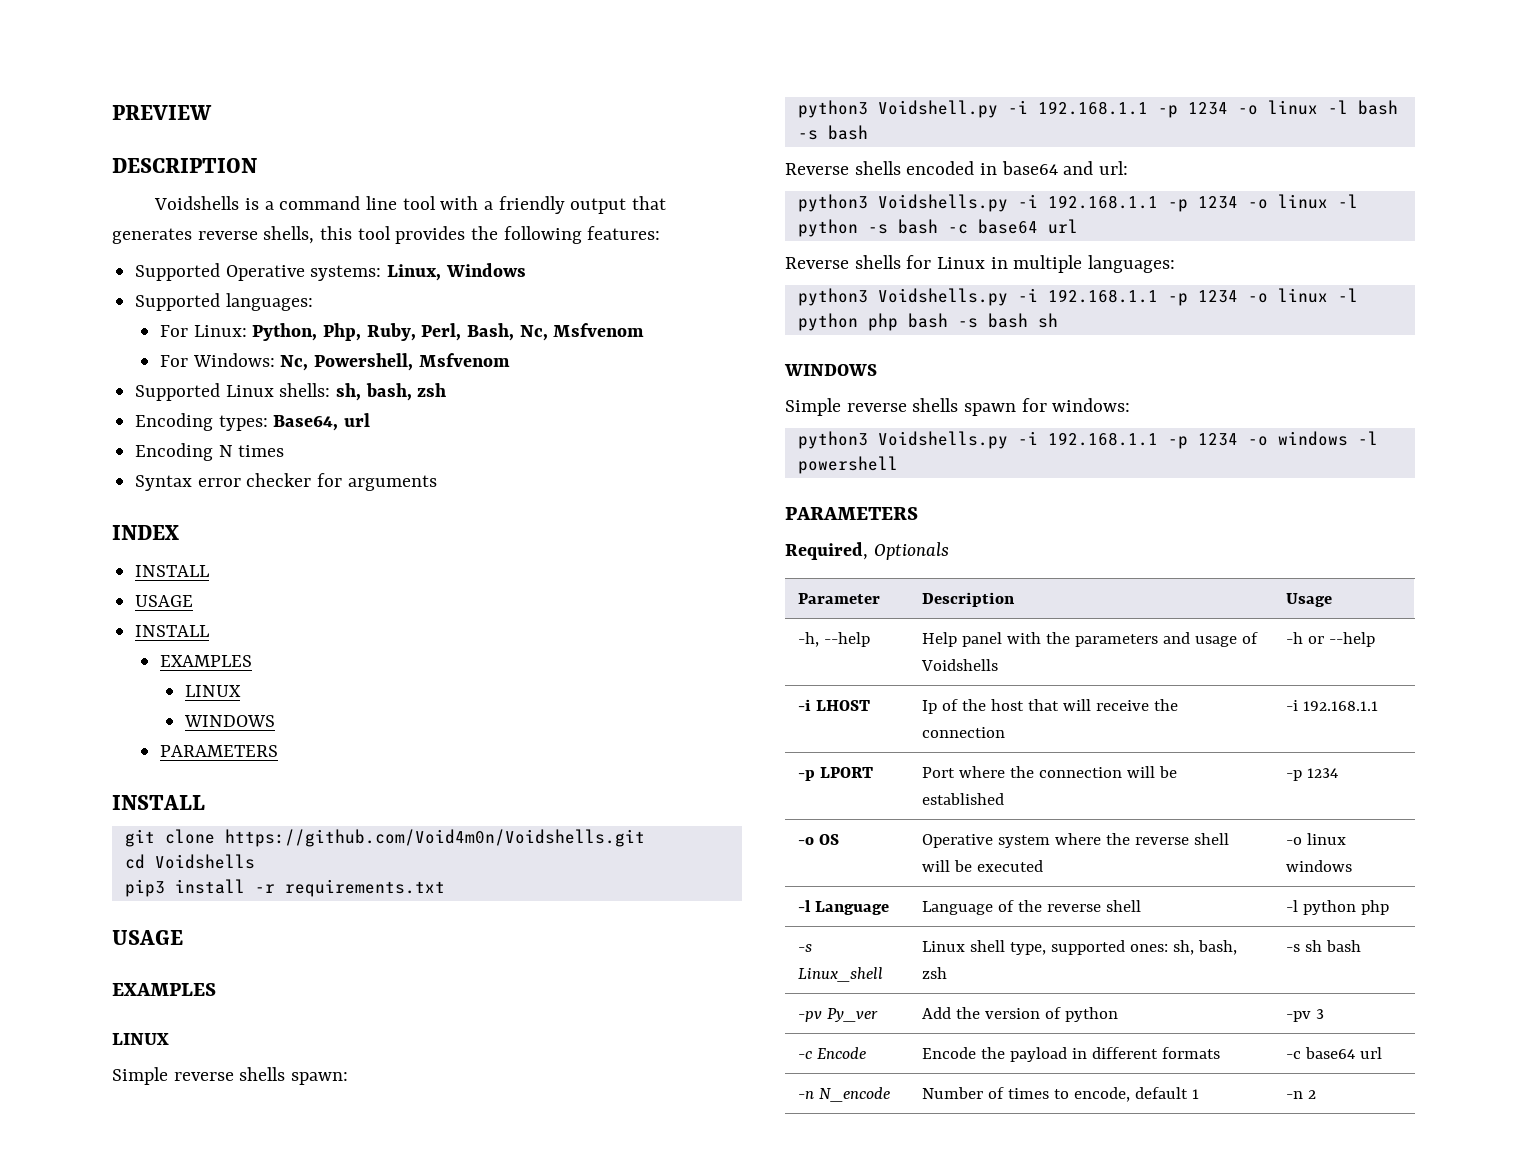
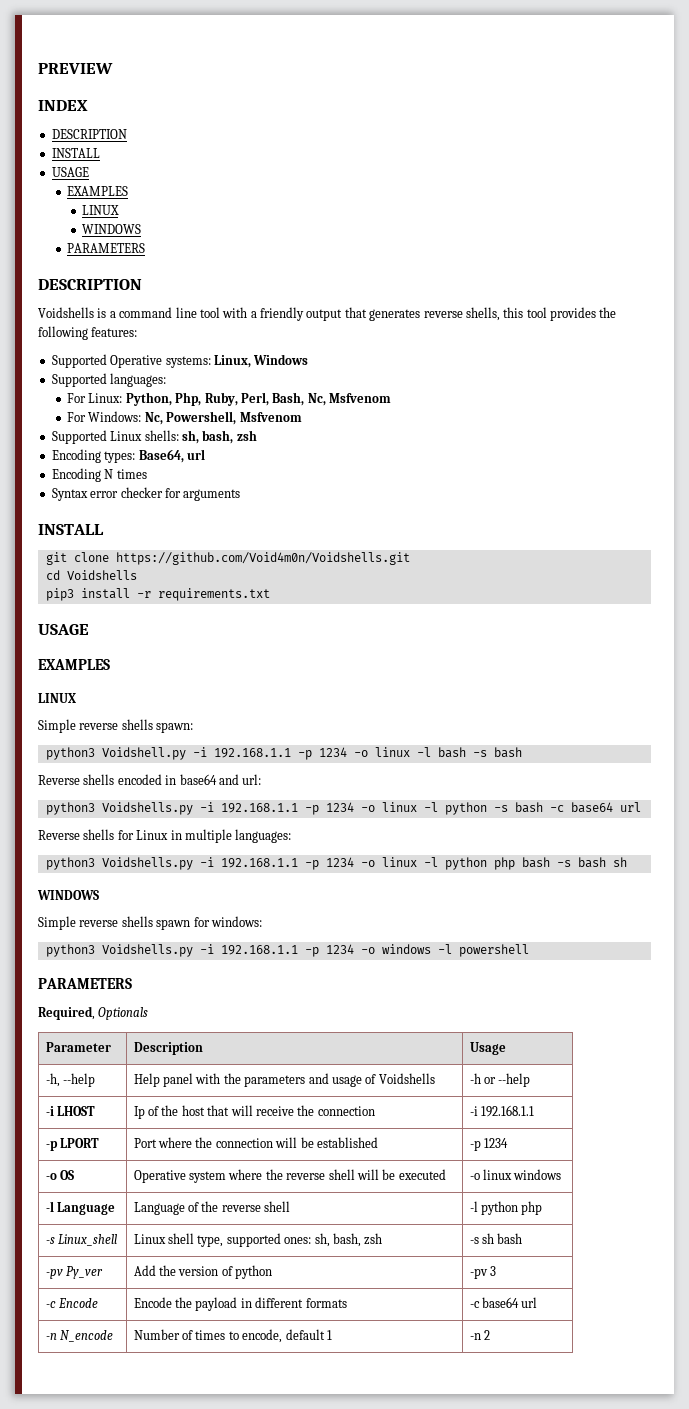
+ INDEX
+ DESCRIPTION
+ INSTALL
+ USAGE
+ EXAMPLES
+ LINUX
+ WINDOWS
+ PARAMETERS
- INDEX
- INSTALL
- USAGE
- INSTALL
- EXAMPLES
- LINUX
- WINDOWS
- PARAMETERS

